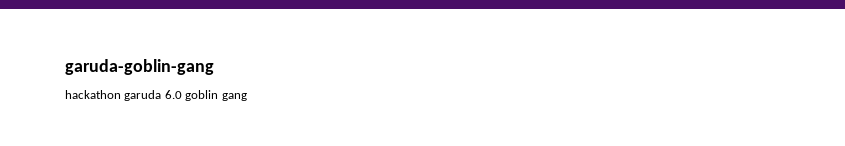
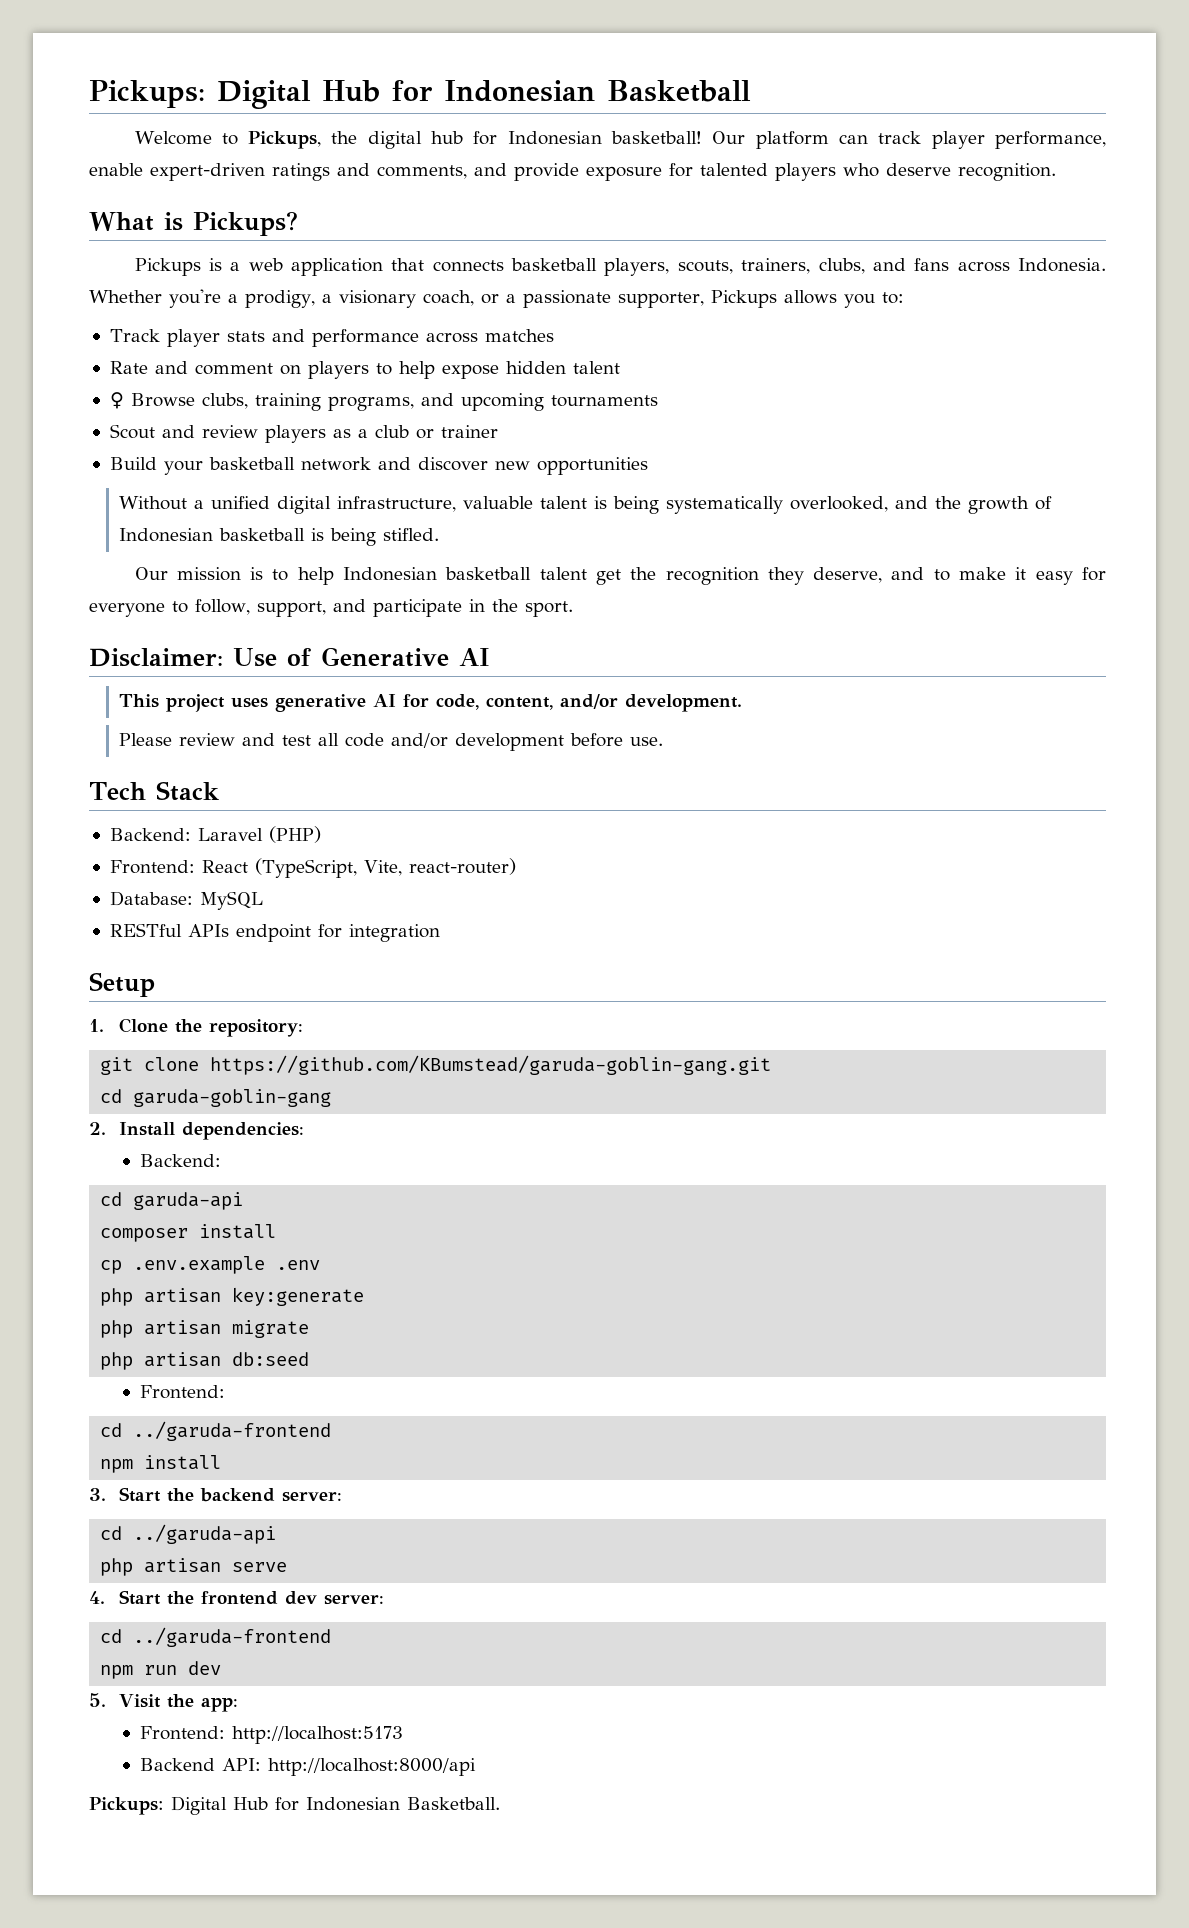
- garuda-goblin-gang
- hackathon garuda 6.0 goblin gang
+ Pickups: Digital Hub for Indonesian Basketball
+ Welcome to Pickups, the digital hub for Indonesian basketball! Our platform can track player performance, enable expert-driven ratings and comments, and provide exposure for talented players who deserve recognition.
+ What is Pickups?
+ Pickups is a web application that connects basketball players, scouts, trainers, clubs, and fans across Indonesia. Whether you're a prodigy, a visionary coach, or a passionate supporter, Pickups allows you to:
+ Track player stats and performance across matches
+ Rate and comment on players to help expose hidden talent
+ ♀ Browse clubs, training programs, and upcoming tournaments
+ Scout and review players as a club or trainer
+ Build your basketball network and discover new opportunities
+ Without a unified digital infrastructure, valuable talent is being systematically overlooked, and the growth of Indonesian basketball is being stifled.
+ Our mission is to help Indonesian basketball talent get the recognition they deserve, and to make it easy for everyone to follow, support, and participate in the sport.
+ Disclaimer: Use of Generative AI
+ This project uses generative AI for code, content, and/or development.
+ Please review and test all code and/or development before use.
+ Tech Stack
+ Backend: Laravel (PHP)
+ Frontend: React (TypeScript, Vite, react-router)
+ Database: MySQL
+ RESTful APIs endpoint for integration
+ Setup
+ 1. Clone the repository:
+ git clone https://github.com/KBumstead/garuda-goblin-gang.git
+ cd garuda-goblin-gang
+ 2. Install dependencies:
+ Backend:
+ cd garuda-api
+ composer install
+ cp .env.example .env
+ php artisan key:generate
+ php artisan migrate
+ php artisan db:seed
+ Frontend:
+ cd ../garuda-frontend
+ npm install
+ 3. Start the backend server:
+ cd ../garuda-api
+ php artisan serve
+ 4. Start the frontend dev server:
+ cd ../garuda-frontend
+ npm run dev
+ 5. Visit the app:
+ Frontend: http://localhost:5173
+ Backend API: http://localhost:8000/api
+ Pickups: Digital Hub for Indonesian Basketball.

